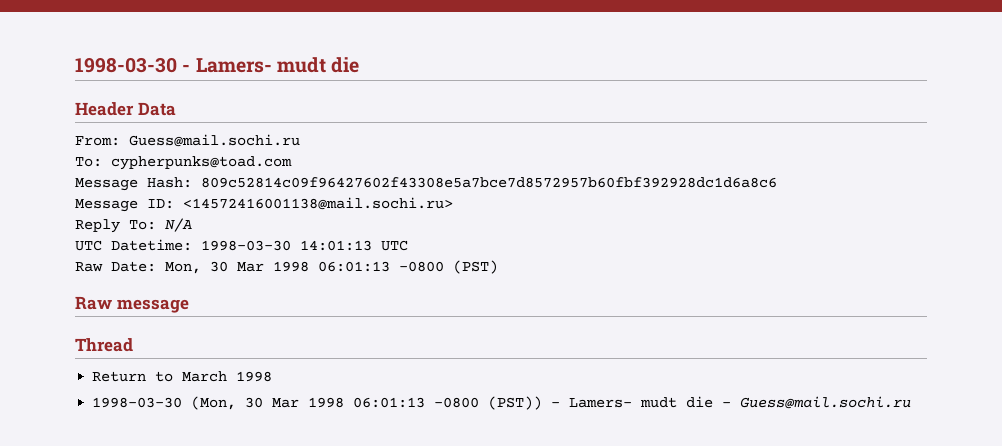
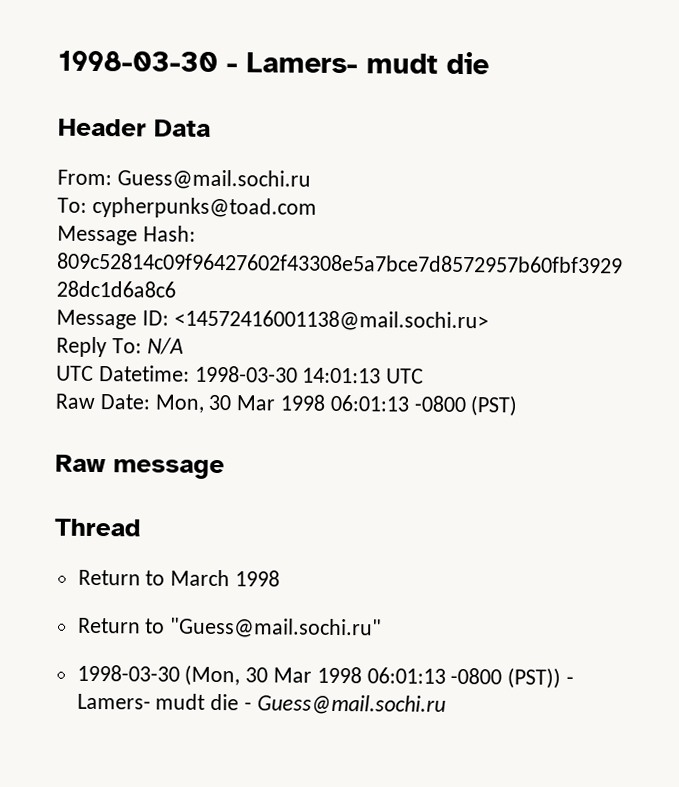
+ Return to "Guess@mail.sochi.ru"

